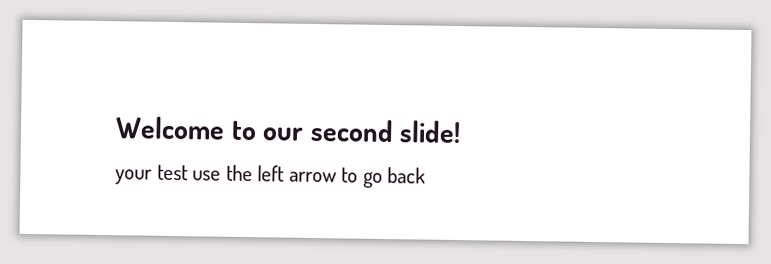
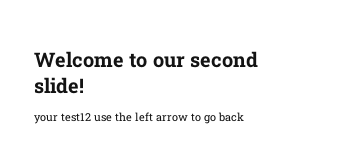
- your test use the left arrow to go back
+ your test12 use the left arrow to go back

